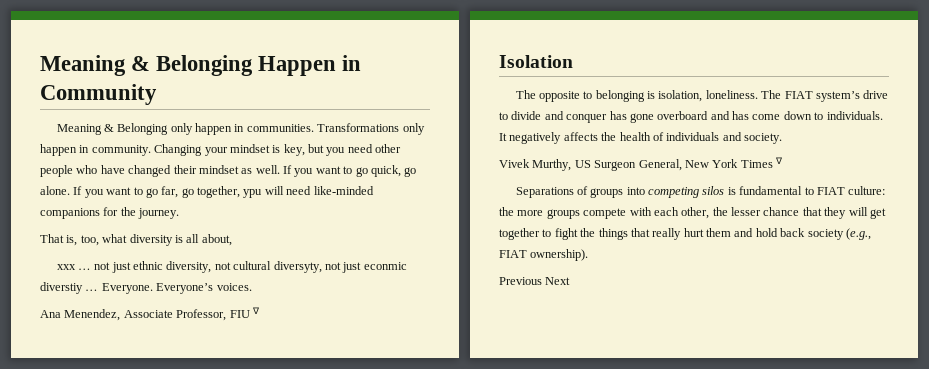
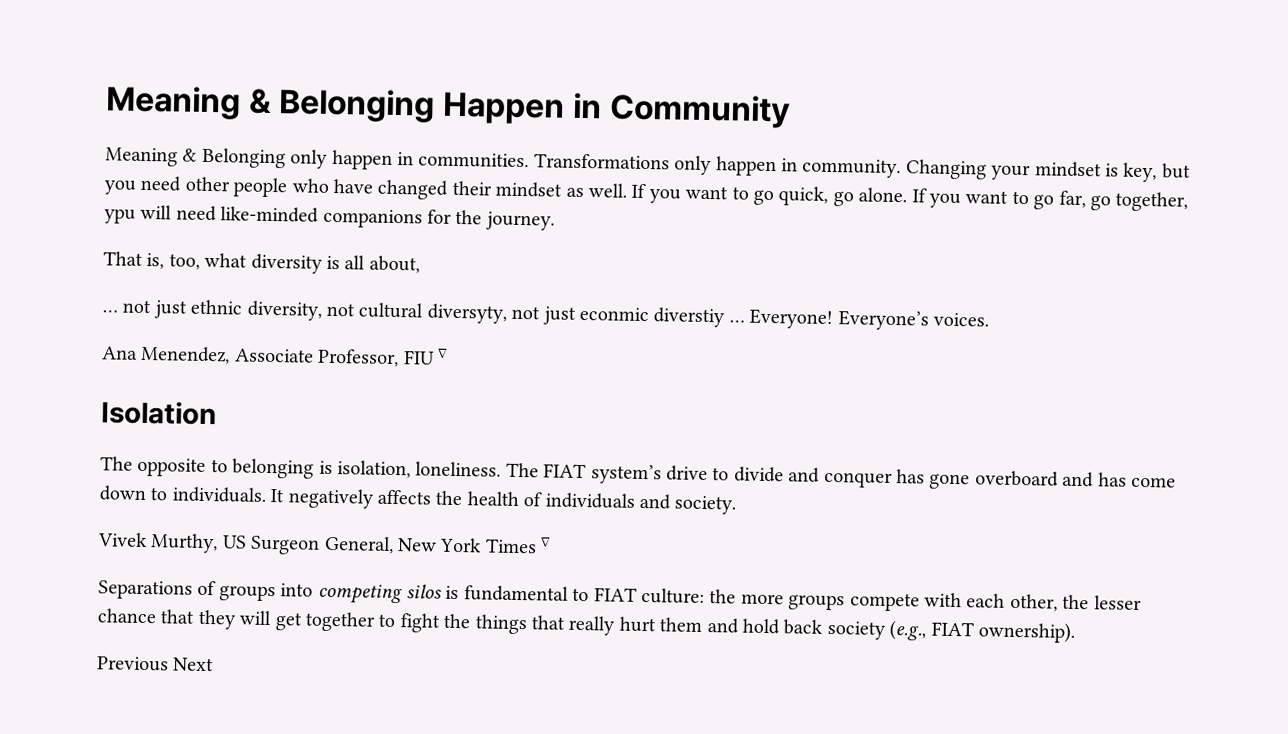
- xxx … not just ethnic diversity, not cultural diversyty, not just econmic diverstiy …
+ … not just ethnic diversity, not cultural diversyty, not just econmic diverstiy …
- Everyone.
+ Everyone!

